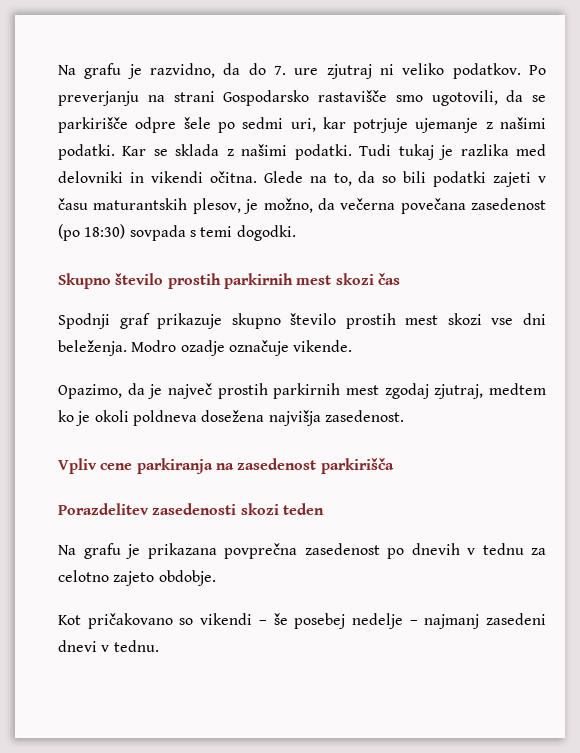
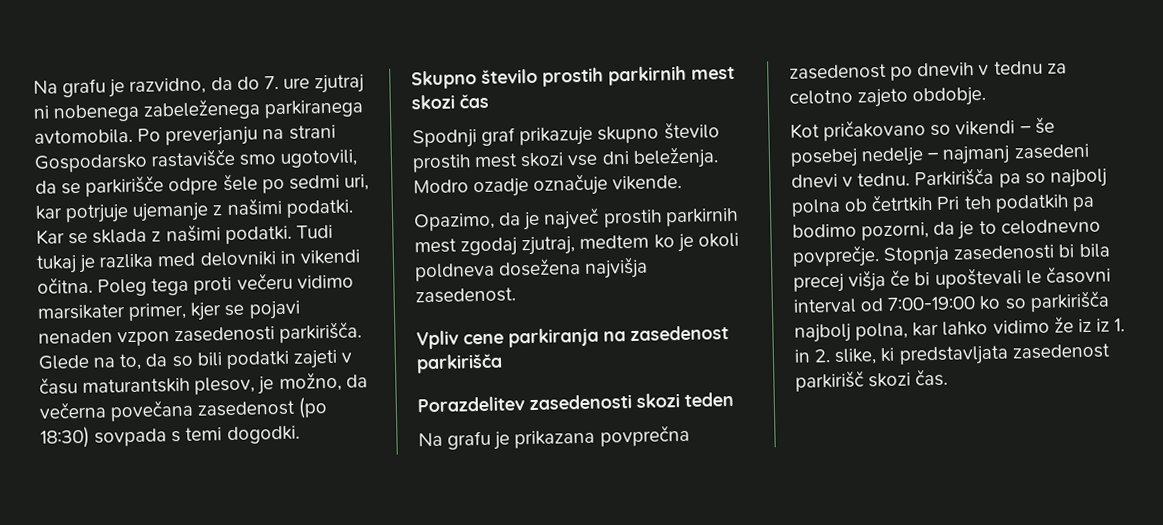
- Na grafu je razvidno, da do 7. ure zjutraj ni veliko podatkov.
+ Na grafu je razvidno, da do 7. ure zjutraj ni nobenega zabeleženega parkiranega avtomobila.
+ Poleg tega proti večeru vidimo marsikater primer, kjer se pojavi nenaden vzpon zasedenosti parkirišča.
+ Parkirišča pa so najbolj polna ob četrtkih Pri teh podatkih pa bodimo pozorni, da je to celodnevno povprečje. Stopnja zasedenosti bi bila precej višja če bi upoštevali le časovni interval od 7:00-19:00 ko so parkirišča najbolj polna, kar lahko vidimo že iz iz 1. in 2. slike, ki predstavljata zasedenost parkirišč skozi čas.

